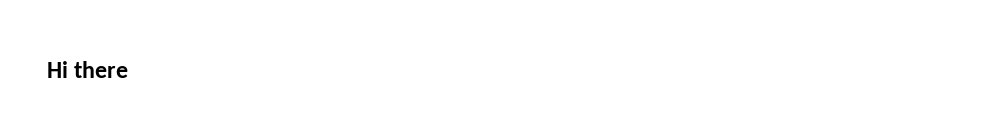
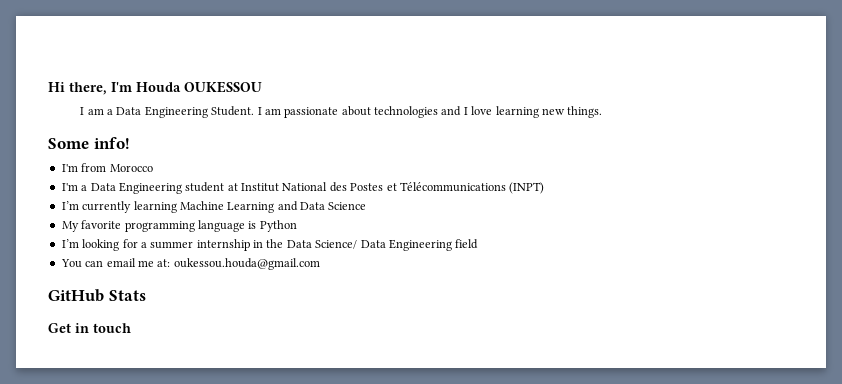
- Hi there
+ Hi there, I'm Houda OUKESSOU
+ I am a Data Engineering Student. I am passionate about technologies and I love learning new things.
+ Some info!
+ I'm from Morocco
+ I'm a Data Engineering student at Institut National des Postes et Télécommunications (INPT)
+ I’m currently learning Machine Learning and Data Science
+ My favorite programming language is Python
+ I’m looking for a summer internship in the Data Science/ Data Engineering field
+ You can email me at: oukessou.houda@gmail.com
+ GitHub Stats
+ Get in touch

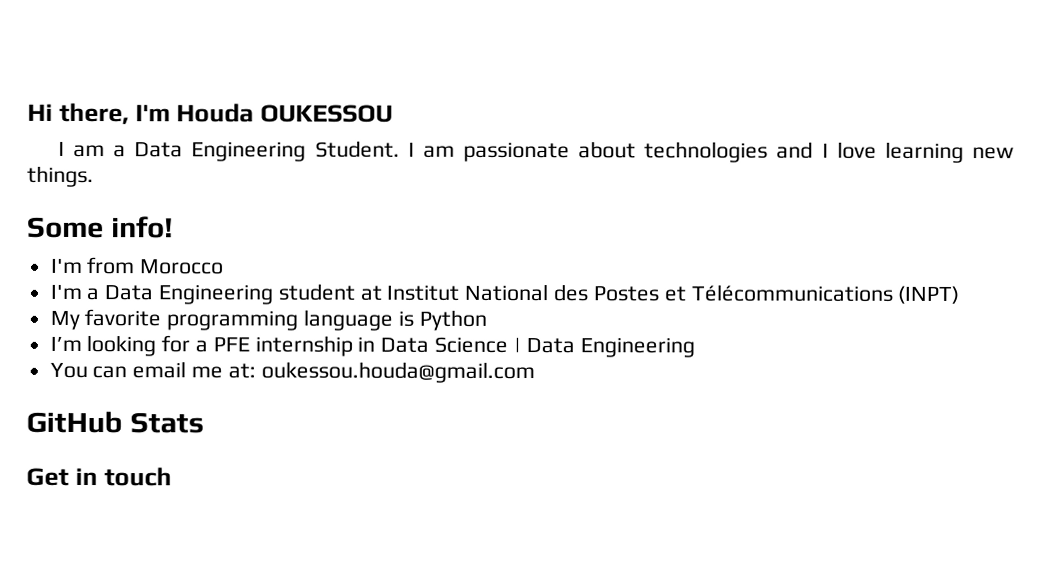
- I’m currently learning Machine Learning and Data Science
- I’m looking for a summer internship in the Data Science/ Data Engineering field
+ I’m looking for a PFE internship in Data Science | Data Engineering

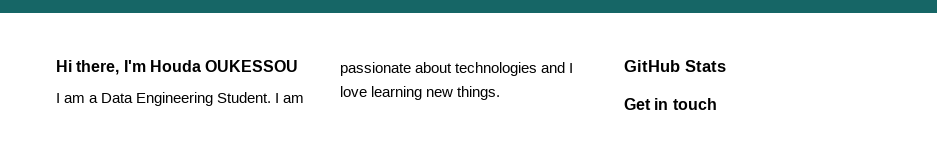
- Some info!
- I'm from Morocco
- I'm a Data Engineering student at Institut National des Postes et Télécommunications (INPT)
- My favorite programming language is Python
- I’m looking for a PFE internship in Data Science | Data Engineering
- You can email me at: oukessou.houda@gmail.com

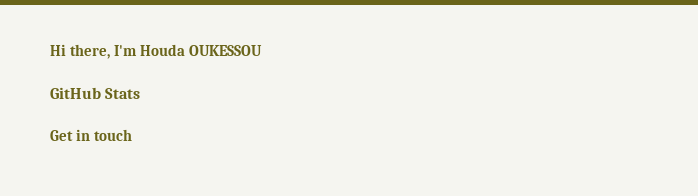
- I am a Data Engineering Student. I am passionate about technologies and I love learning new things.

